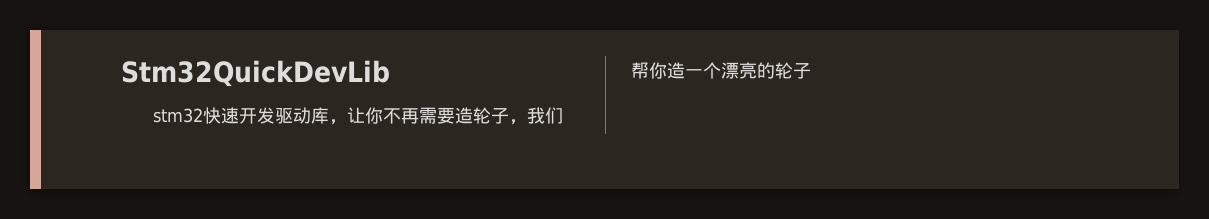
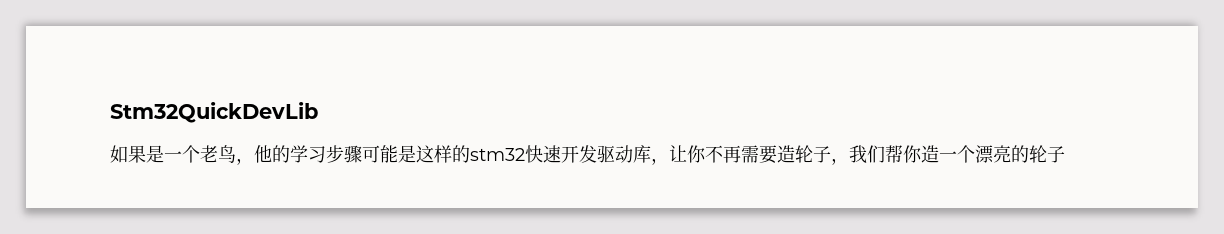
- stm32快速开发驱动库，让你不再需要造轮子，我们帮你造一个漂亮的轮子
+ 如果是一个老鸟，他的学习步骤可能是这样的stm32快速开发驱动库，让你不再需要造轮子，我们帮你造一个漂亮的轮子

